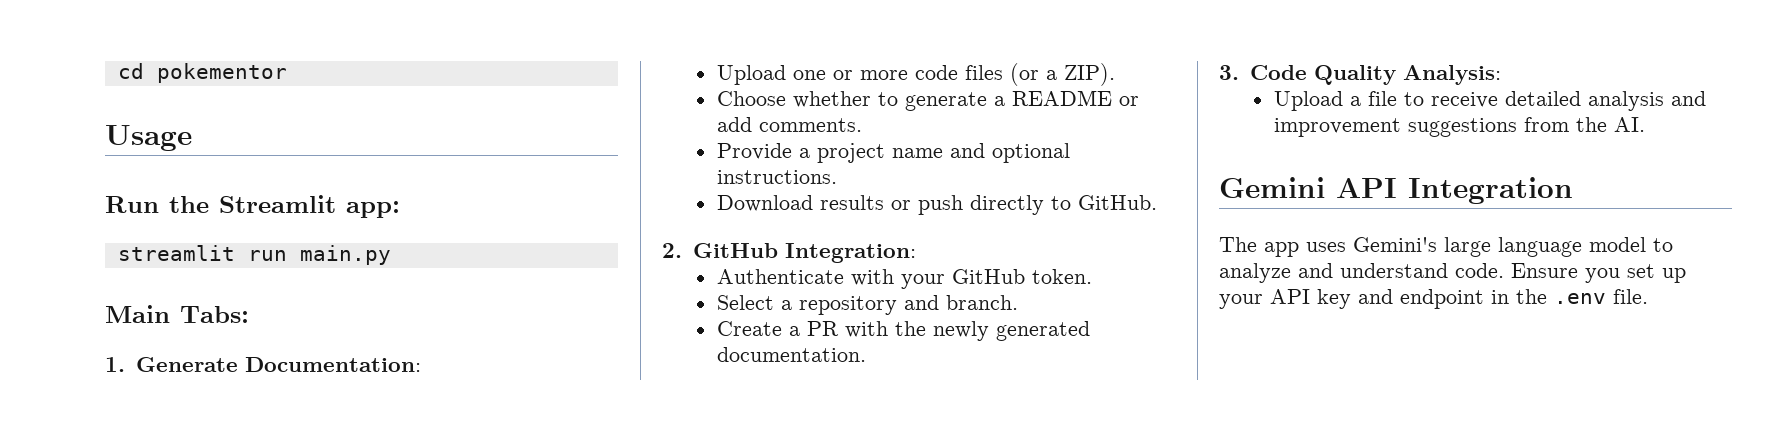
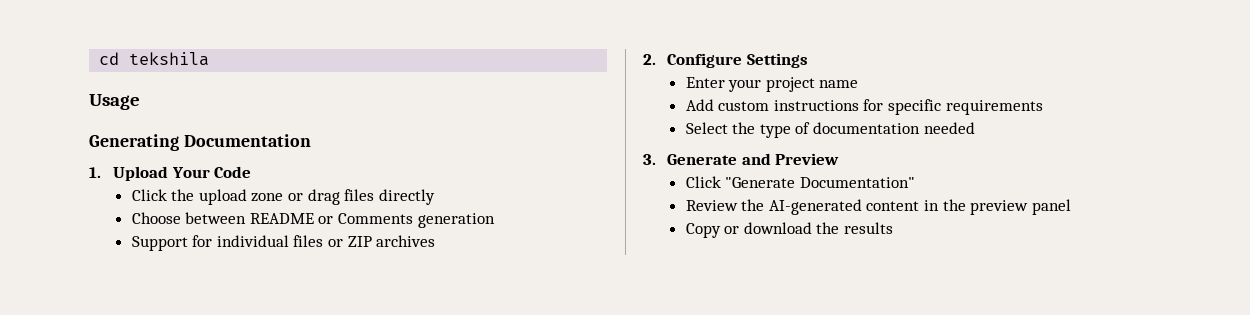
- cd pokementor
+ cd tekshila
- Run the Streamlit app:
- streamlit run main.py
- Main Tabs:
- 1. Generate Documentation:
- Upload one or more code files (or a ZIP).
- Choose whether to generate a README or add comments.
- Provide a project name and optional instructions.
- Download results or push directly to GitHub.
- 2. GitHub Integration:
- Authenticate with your GitHub token.
- Select a repository and branch.
- Create a PR with the newly generated documentation.
- 3. Code Quality Analysis:
- Upload a file to receive detailed analysis and improvement suggestions from the AI.
- Gemini API Integration
- The app uses Gemini's large language model to analyze and understand code. Ensure you set up your API key and endpoint in the .env file.
+ Generating Documentation
+ 1. Upload Your Code
+ Click the upload zone or drag files directly
+ Choose between README or Comments generation
+ Support for individual files or ZIP archives
+ 2. Configure Settings
+ Enter your project name
+ Add custom instructions for specific requirements
+ Select the type of documentation needed
+ 3. Generate and Preview
+ Click "Generate Documentation"
+ Review the AI-generated content in the preview panel
+ Copy or download the results

